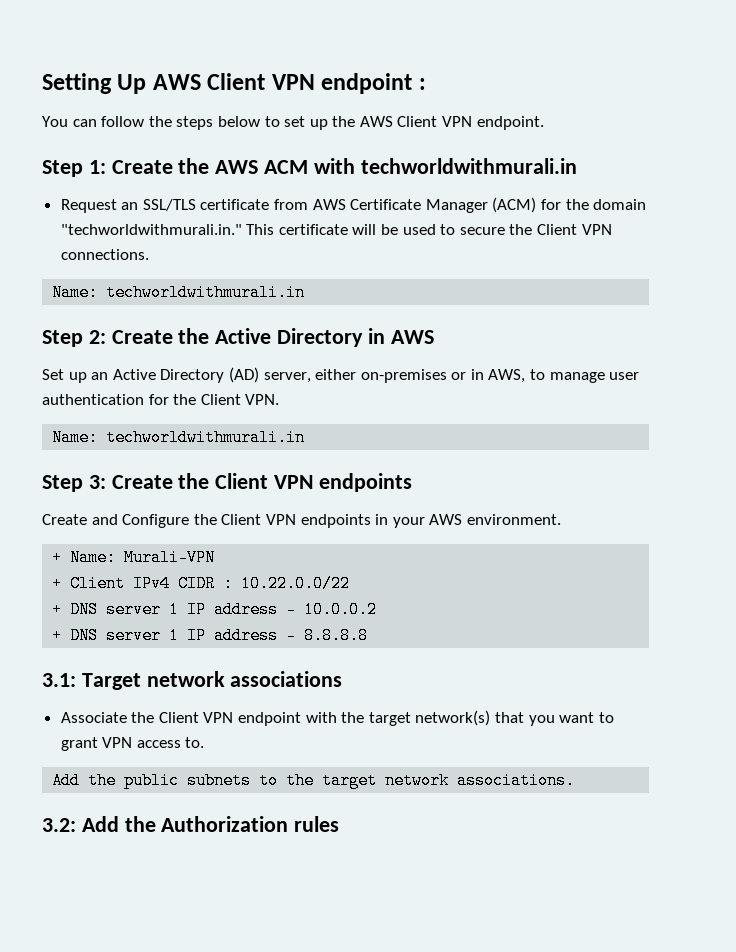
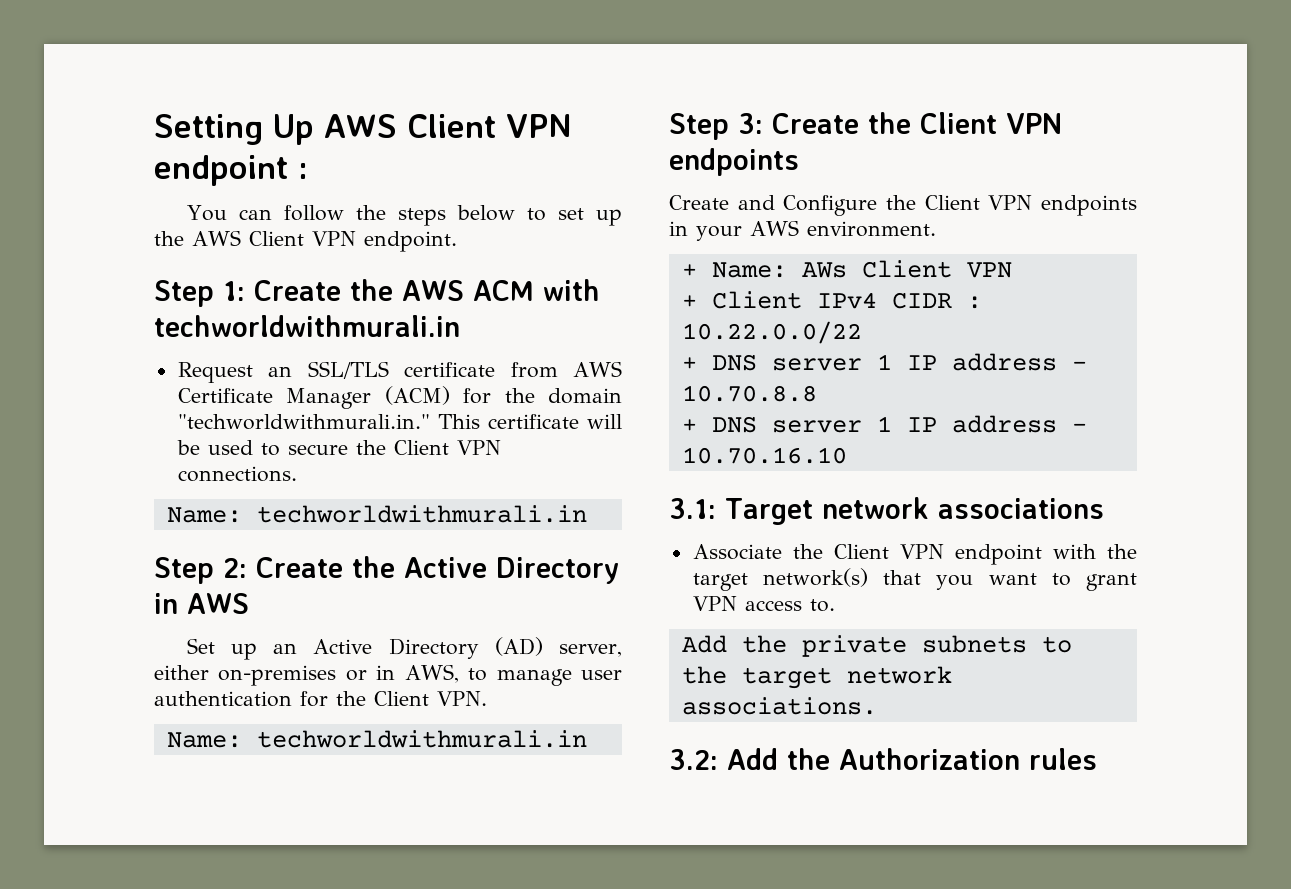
- + Name: Murali-VPN
+ + Name: AWs Client VPN
- + DNS server 1 IP address - 10.0.0.2
- + DNS server 1 IP address - 8.8.8.8
+ + DNS server 1 IP address - 10.70.8.8
+ + DNS server 1 IP address - 10.70.16.10
- Add the public subnets to the target network associations.
+ Add the private subnets to the target network associations.

